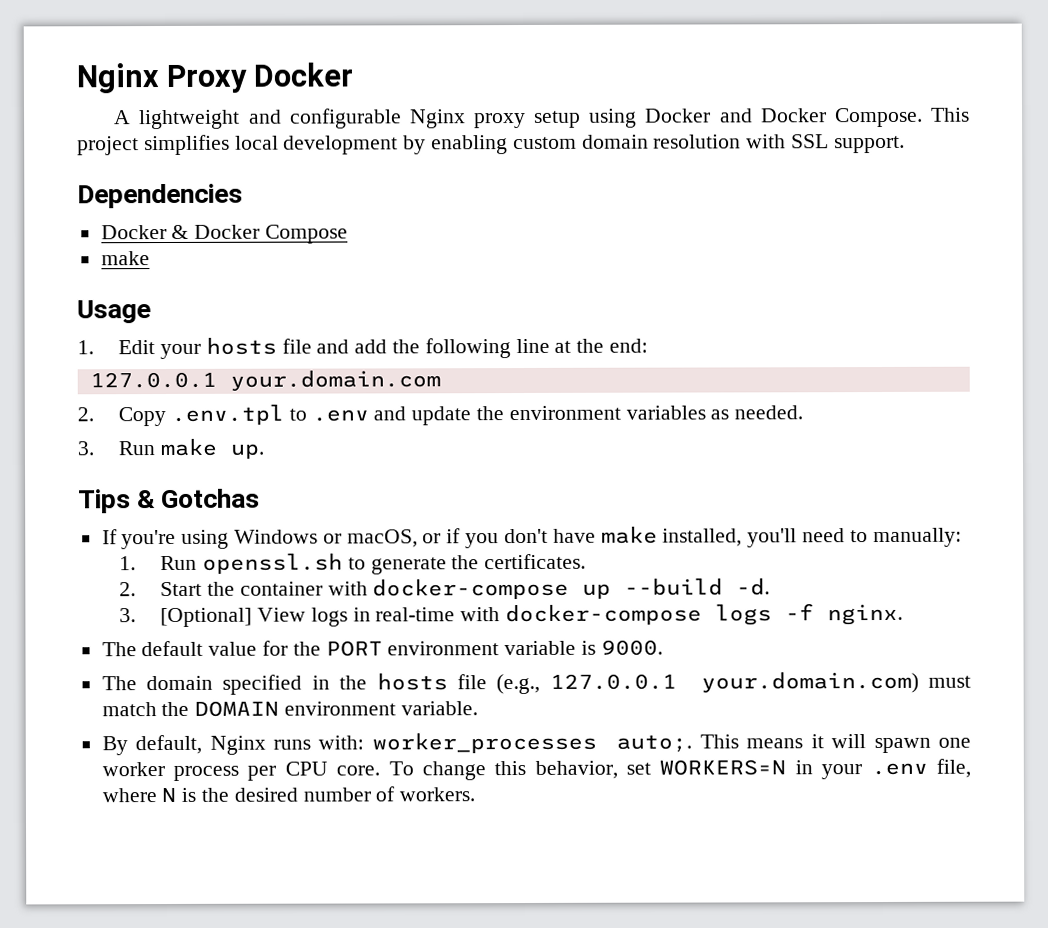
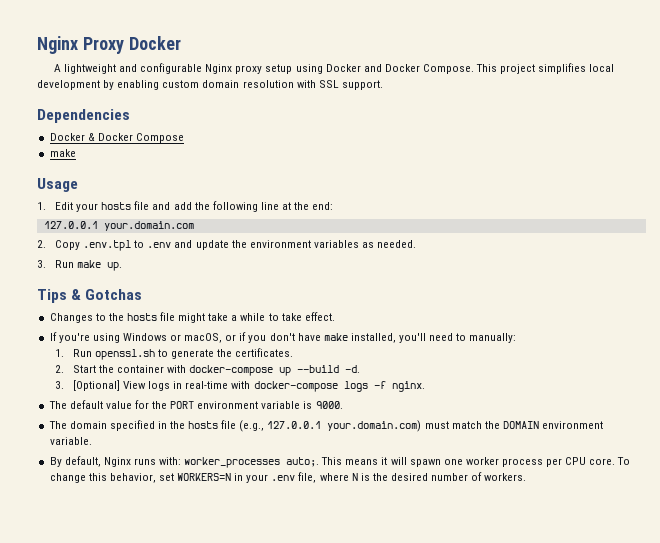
+ Changes to the hosts file might take a while to take effect.

